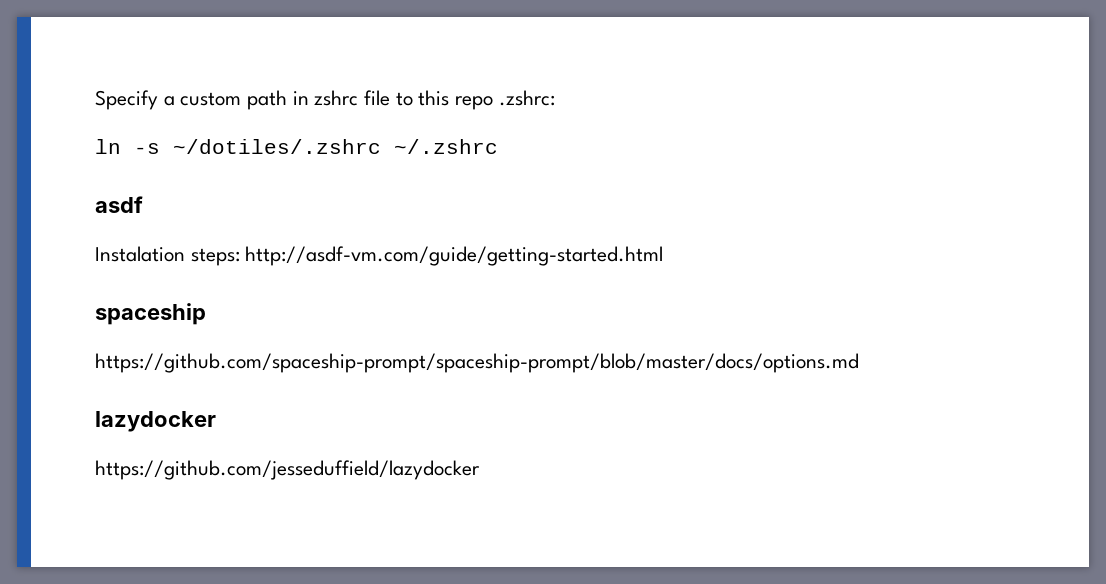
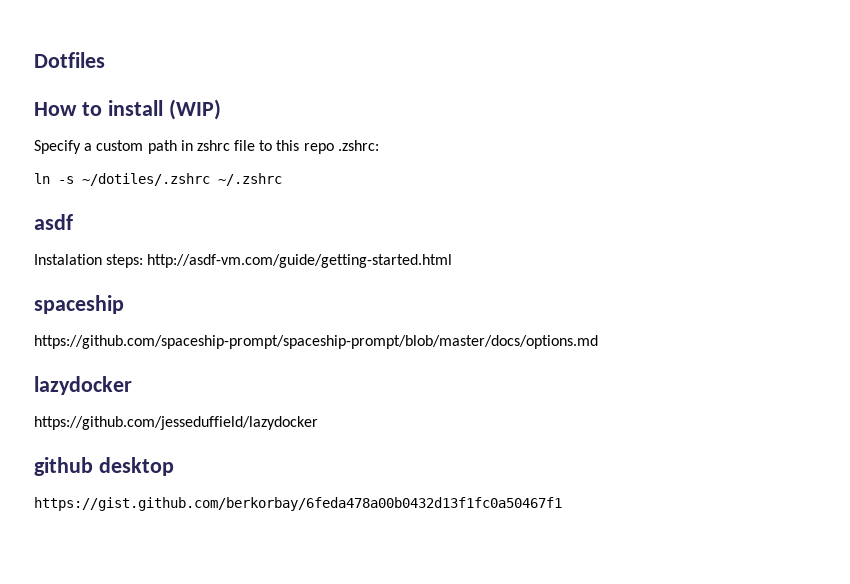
+ Dotfiles
+ How to install (WIP)
+ github desktop
+ https://gist.github.com/berkorbay/6feda478a00b0432d13f1fc0a50467f1

